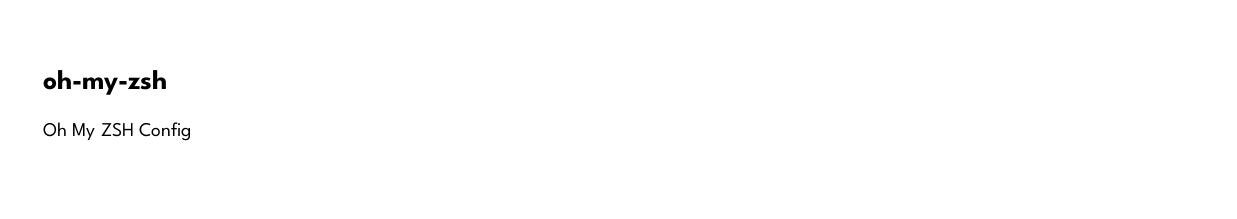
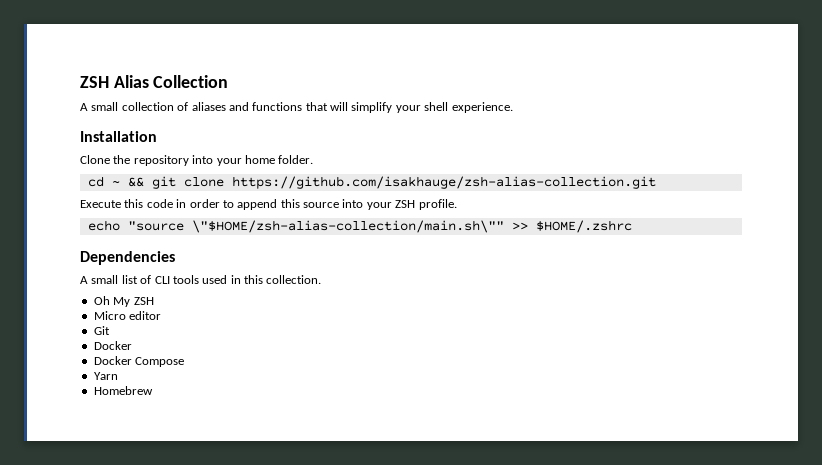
- oh-my-zsh
- Oh My ZSH Config
+ ZSH Alias Collection
+ A small collection of aliases and functions that will simplify your shell experience.
+ Installation
+ Clone the repository into your home folder.
+ cd ~ && git clone https://github.com/isakhauge/zsh-alias-collection.git
+ Execute this code in order to append this source into your ZSH profile.
+ echo "source \"$HOME/zsh-alias-collection/main.sh\"" >> $HOME/.zshrc
+ Dependencies
+ A small list of CLI tools used in this collection.
+ Oh My ZSH
+ Micro editor
+ Git
+ Docker
+ Docker Compose
+ Yarn
+ Homebrew

